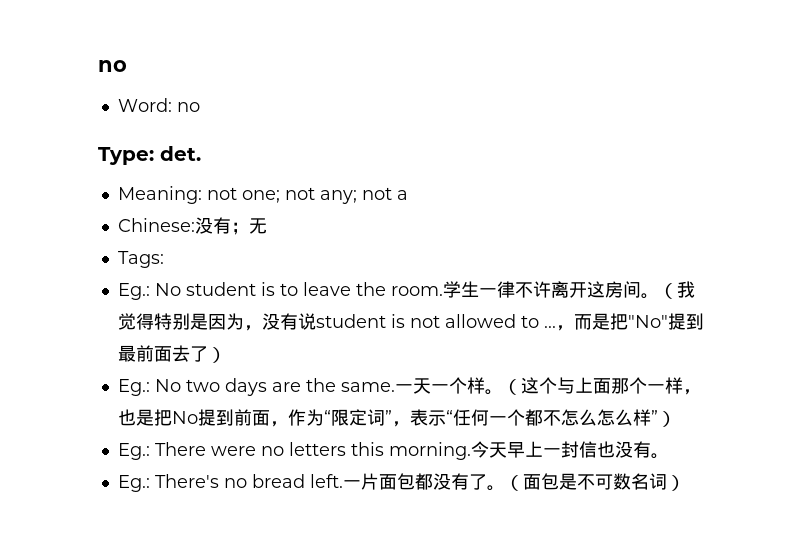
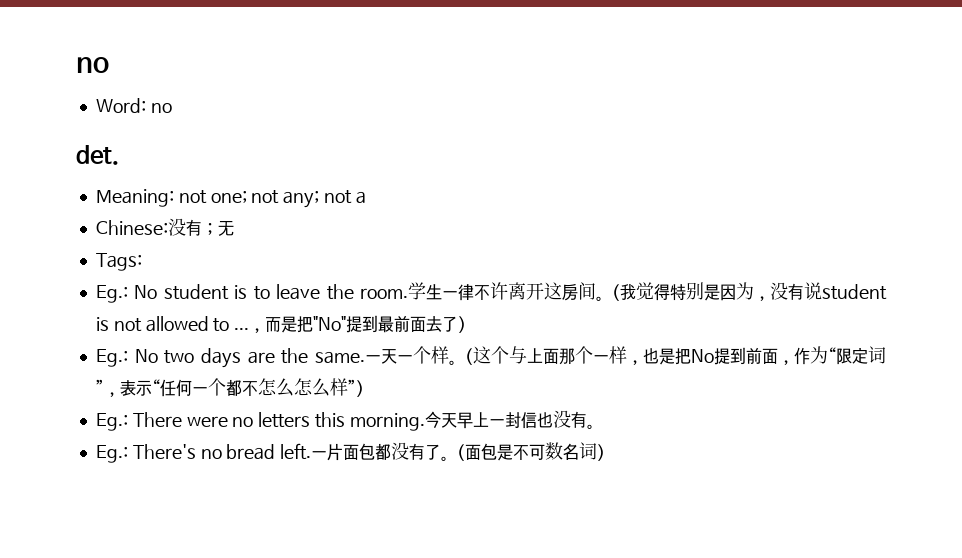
- Type: det.
+ det.

